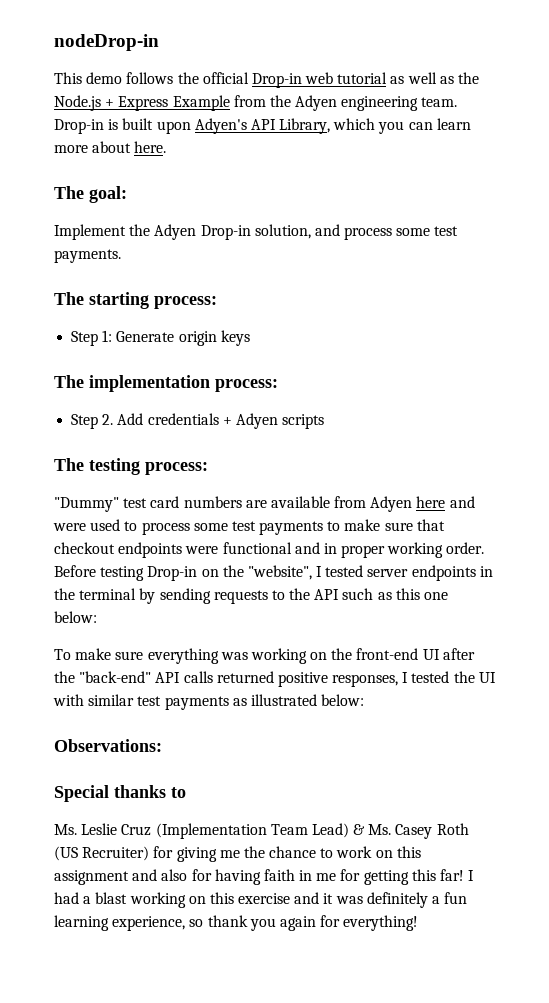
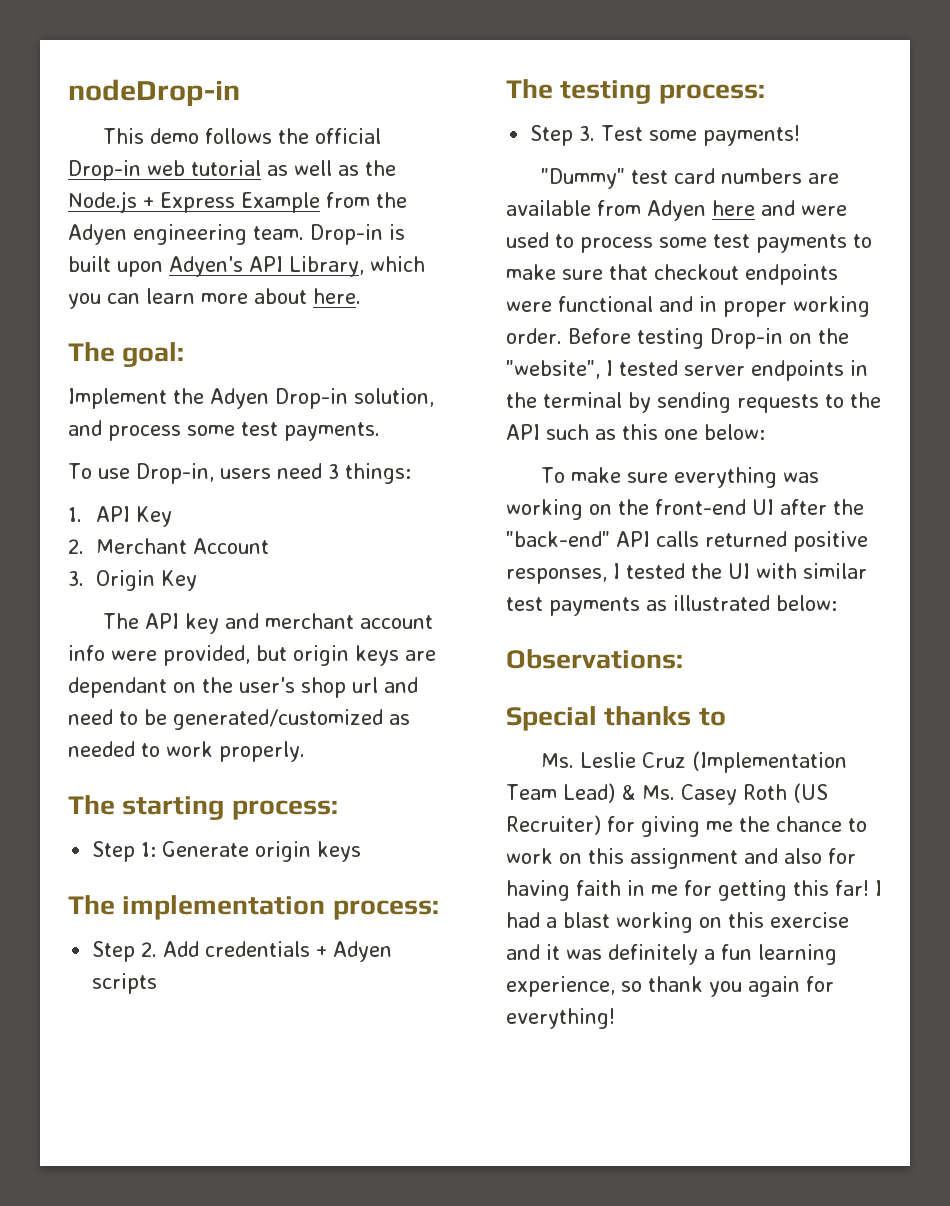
+ To use Drop-in, users need 3 things:
+ 1. API Key
+ 2. Merchant Account
+ 3. Origin Key
+ The API key and merchant account info were provided, but origin keys are dependant on the user's shop url and need to be generated/customized as needed to work properly.
+ Step 3. Test some payments!

